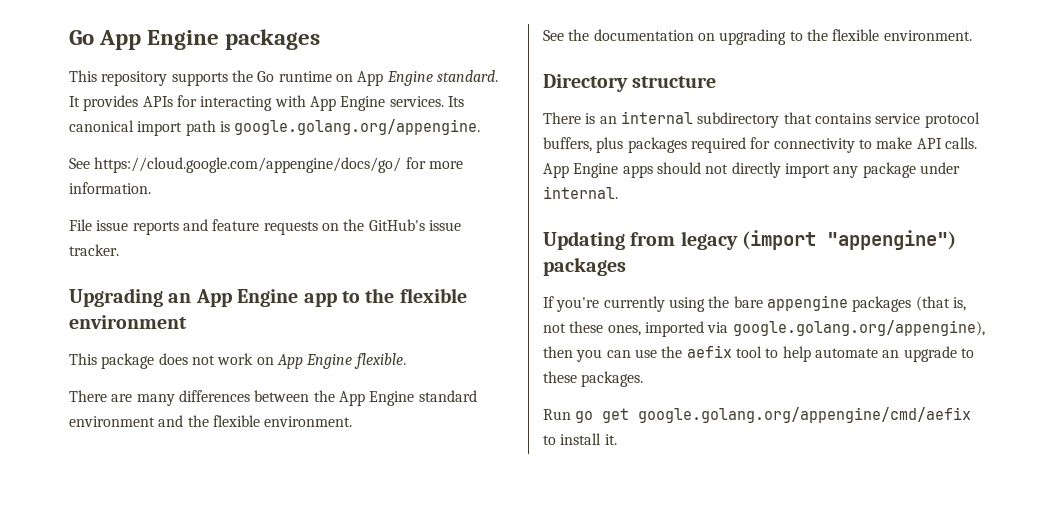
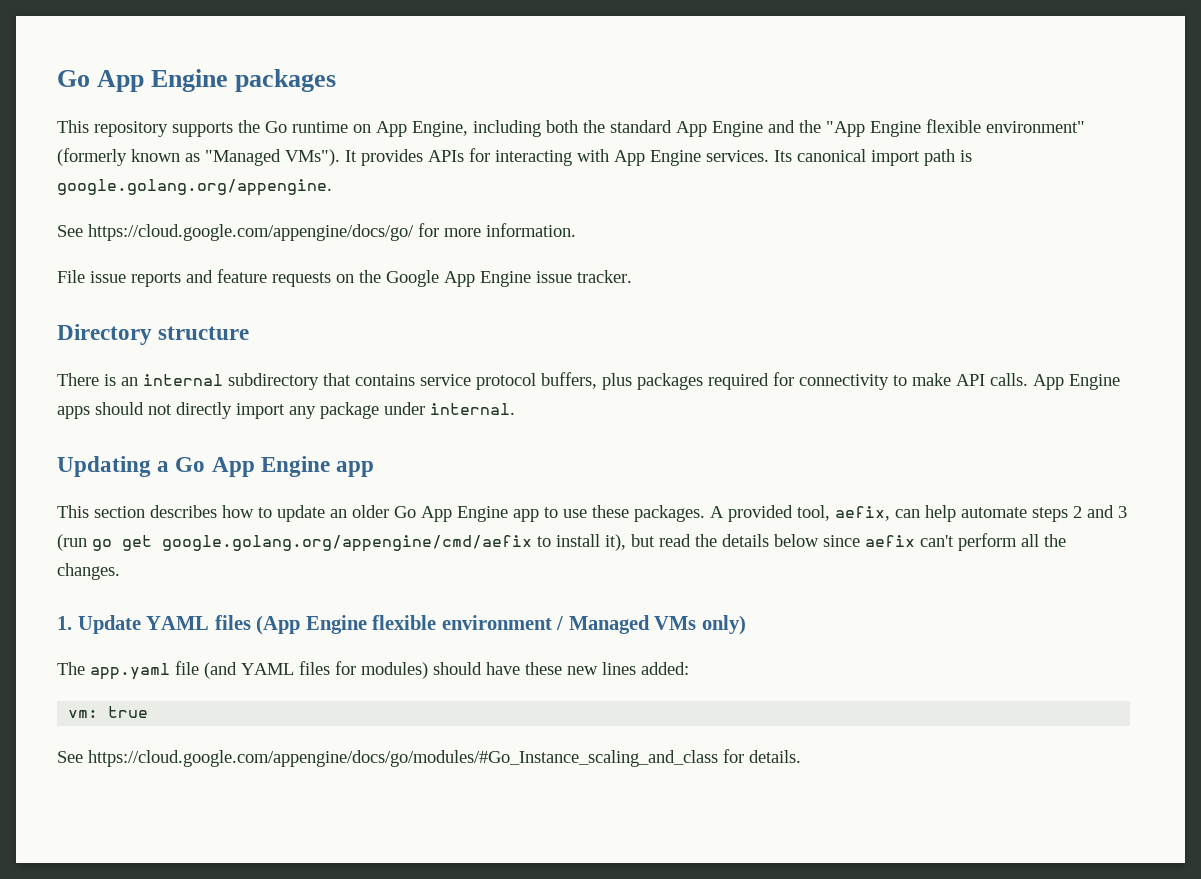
- This repository supports the Go runtime on App Engine standard.
+ This repository supports the Go runtime on App Engine, including both the standard App Engine and the "App Engine flexible environment" (formerly known as "Managed VMs").
- File issue reports and feature requests on the GitHub's issue tracker.
+ File issue reports and feature requests on the Google App Engine issue tracker.
- Upgrading an App Engine app to the flexible environment
- This package does not work on App Engine flexible.
- There are many differences between the App Engine standard environment and the flexible environment.
- See the documentation on upgrading to the flexible environment.
- Updating from legacy (import "appengine") packages
- If you're currently using the bare appengine packages (that is, not these ones, imported via google.golang.org/appengine), then you can use the aefix tool to help automate an upgrade to these packages.
- Run go get google.golang.org/appengine/cmd/aefix to install it.
+ Updating a Go App Engine app
+ This section describes how to update an older Go App Engine app to use these packages. A provided tool, aefix, can help automate steps 2 and 3 (run go get google.golang.org/appengine/cmd/aefix to install it), but read the details below since aefix can't perform all the changes.
+ 1. Update YAML files (App Engine flexible environment / Managed VMs only)
+ The app.yaml file (and YAML files for modules) should have these new lines added:
+ vm: true
+ See https://cloud.google.com/appengine/docs/go/modules/#Go_Instance_scaling_and_class for details.

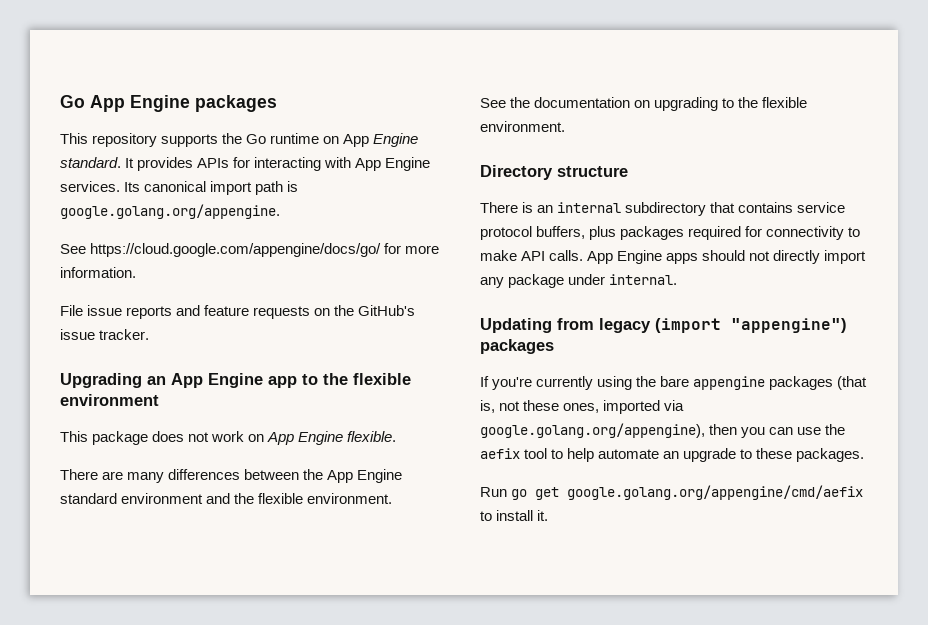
- This repository supports the Go runtime on App Engine, including both the standard App Engine and the "App Engine flexible environment" (formerly known as "Managed VMs").
+ This repository supports the Go runtime on App Engine standard.
- File issue reports and feature requests on the Google App Engine issue tracker.
+ File issue reports and feature requests on the GitHub's issue tracker.
+ Upgrading an App Engine app to the flexible environment
+ This package does not work on App Engine flexible.
+ There are many differences between the App Engine standard environment and the flexible environment.
+ See the documentation on upgrading to the flexible environment.
- Updating a Go App Engine app
- This section describes how to update an older Go App Engine app to use these packages. A provided tool, aefix, can help automate steps 2 and 3 (run go get google.golang.org/appengine/cmd/aefix to install it), but read the details below since aefix can't perform all the changes.
- 1. Update YAML files (App Engine flexible environment / Managed VMs only)
- The app.yaml file (and YAML files for modules) should have these new lines added:
- vm: true
- See https://cloud.google.com/appengine/docs/go/modules/#Go_Instance_scaling_and_class for details.
+ Updating from legacy (import "appengine") packages
+ If you're currently using the bare appengine packages (that is, not these ones, imported via google.golang.org/appengine), then you can use the aefix tool to help automate an upgrade to these packages.
+ Run go get google.golang.org/appengine/cmd/aefix to install it.

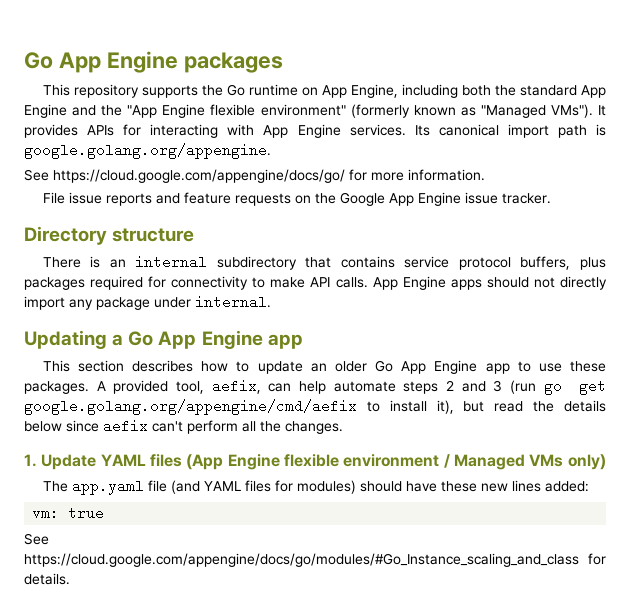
- This repository supports the Go runtime on App Engine standard.
+ This repository supports the Go runtime on App Engine, including both the standard App Engine and the "App Engine flexible environment" (formerly known as "Managed VMs").
- File issue reports and feature requests on the GitHub's issue tracker.
+ File issue reports and feature requests on the Google App Engine issue tracker.
- Upgrading an App Engine app to the flexible environment
- This package does not work on App Engine flexible.
- There are many differences between the App Engine standard environment and the flexible environment.
- See the documentation on upgrading to the flexible environment.
- Updating from legacy (import "appengine") packages
- If you're currently using the bare appengine packages (that is, not these ones, imported via google.golang.org/appengine), then you can use the aefix tool to help automate an upgrade to these packages.
- Run go get google.golang.org/appengine/cmd/aefix to install it.
+ Updating a Go App Engine app
+ This section describes how to update an older Go App Engine app to use these packages. A provided tool, aefix, can help automate steps 2 and 3 (run go get google.golang.org/appengine/cmd/aefix to install it), but read the details below since aefix can't perform all the changes.
+ 1. Update YAML files (App Engine flexible environment / Managed VMs only)
+ The app.yaml file (and YAML files for modules) should have these new lines added:
+ vm: true
+ See https://cloud.google.com/appengine/docs/go/modules/#Go_Instance_scaling_and_class for details.

